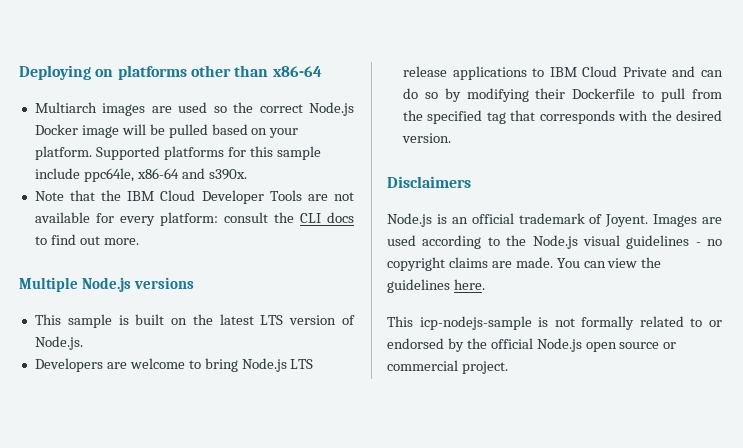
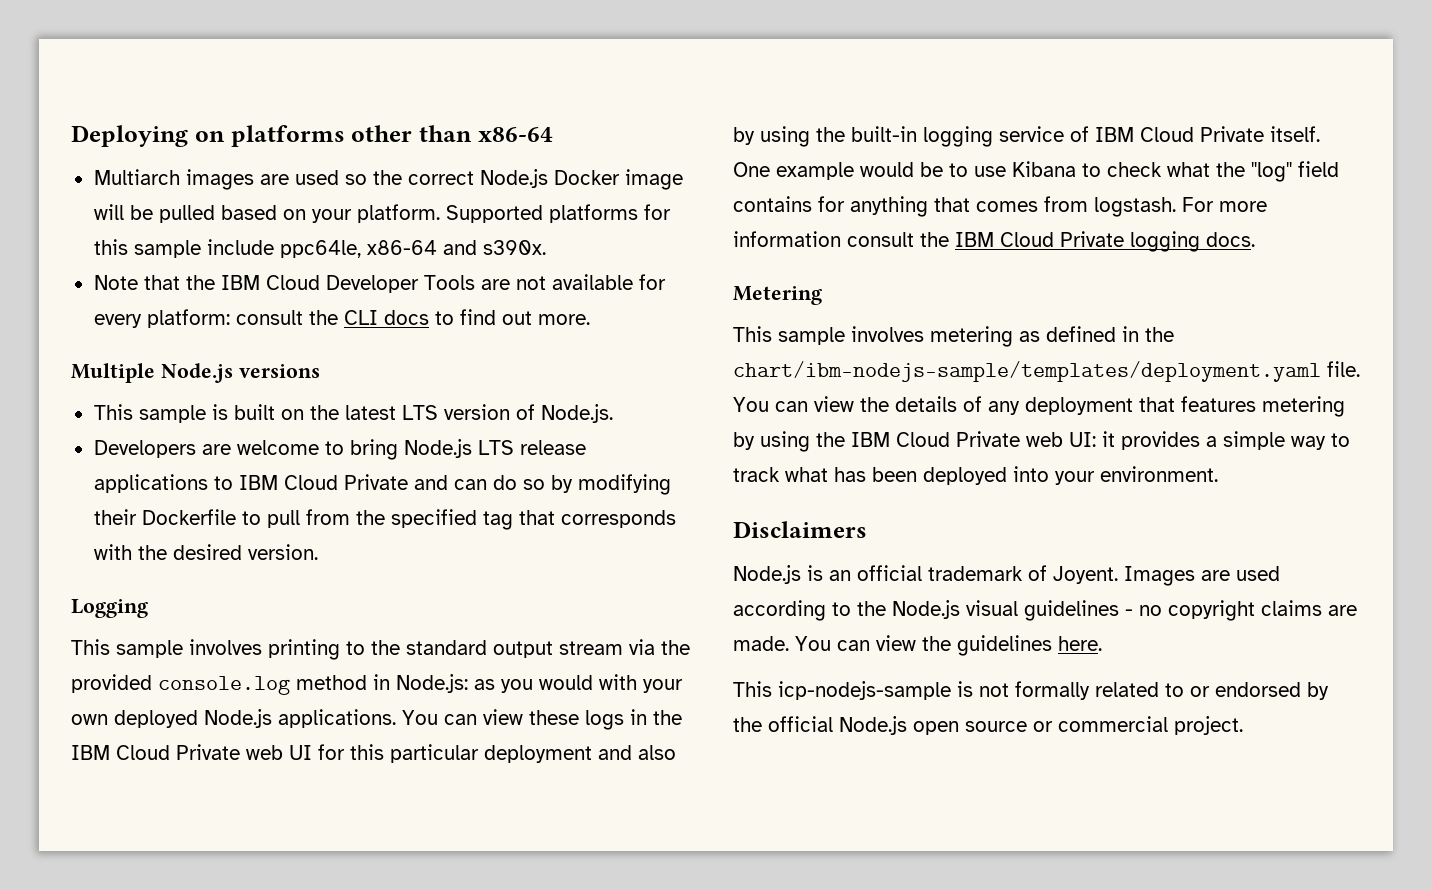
+ Logging
+ This sample involves printing to the standard output stream via the provided console.log method in Node.js: as you would with your own deployed Node.js applications. You can view these logs in the IBM Cloud Private web UI for this particular deployment and also by using the built-in logging service of IBM Cloud Private itself. One example would be to use Kibana to check what the "log" field contains for anything that comes from logstash. For more information consult the IBM Cloud Private logging docs.
+ Metering
+ This sample involves metering as defined in the chart/ibm-nodejs-sample/templates/deployment.yaml file. You can view the details of any deployment that features metering by using the IBM Cloud Private web UI: it provides a simple way to track what has been deployed into your environment.

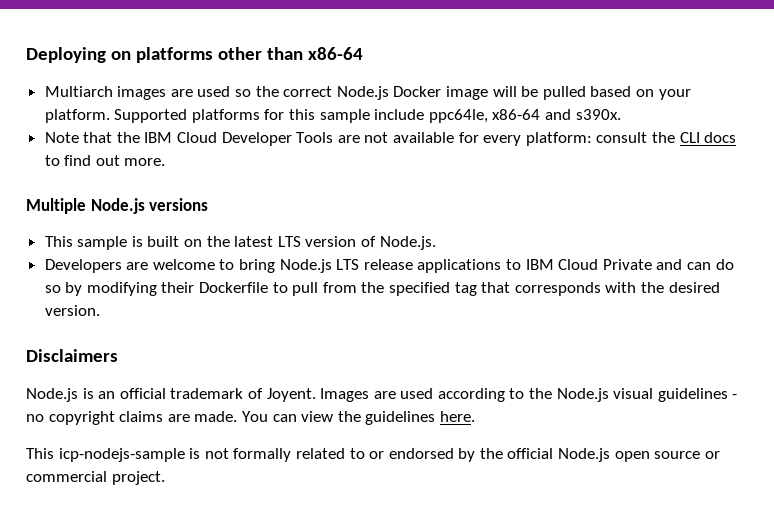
- Logging
- This sample involves printing to the standard output stream via the provided console.log method in Node.js: as you would with your own deployed Node.js applications. You can view these logs in the IBM Cloud Private web UI for this particular deployment and also by using the built-in logging service of IBM Cloud Private itself. One example would be to use Kibana to check what the "log" field contains for anything that comes from logstash. For more information consult the IBM Cloud Private logging docs.
- Metering
- This sample involves metering as defined in the chart/ibm-nodejs-sample/templates/deployment.yaml file. You can view the details of any deployment that features metering by using the IBM Cloud Private web UI: it provides a simple way to track what has been deployed into your environment.

